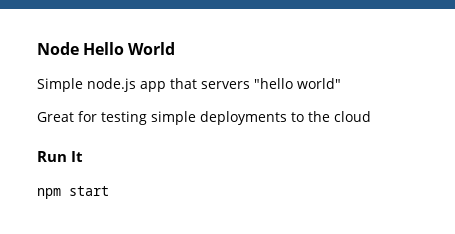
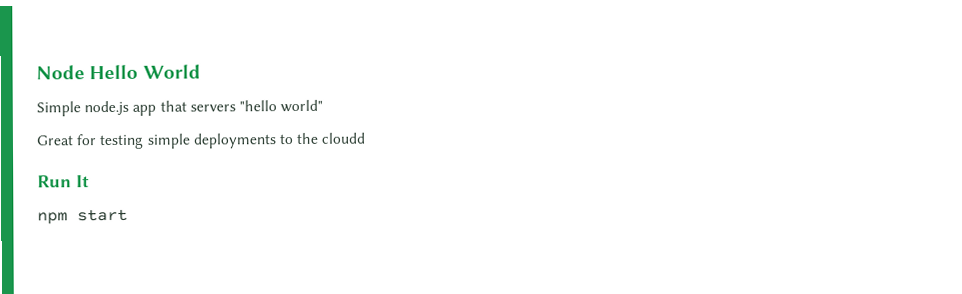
- Great for testing simple deployments to the cloud
+ Great for testing simple deployments to the cloudd

